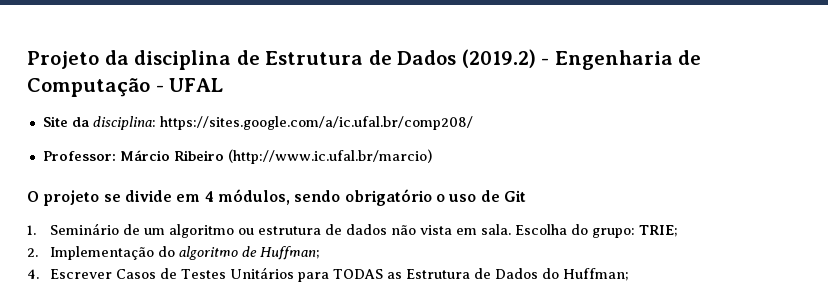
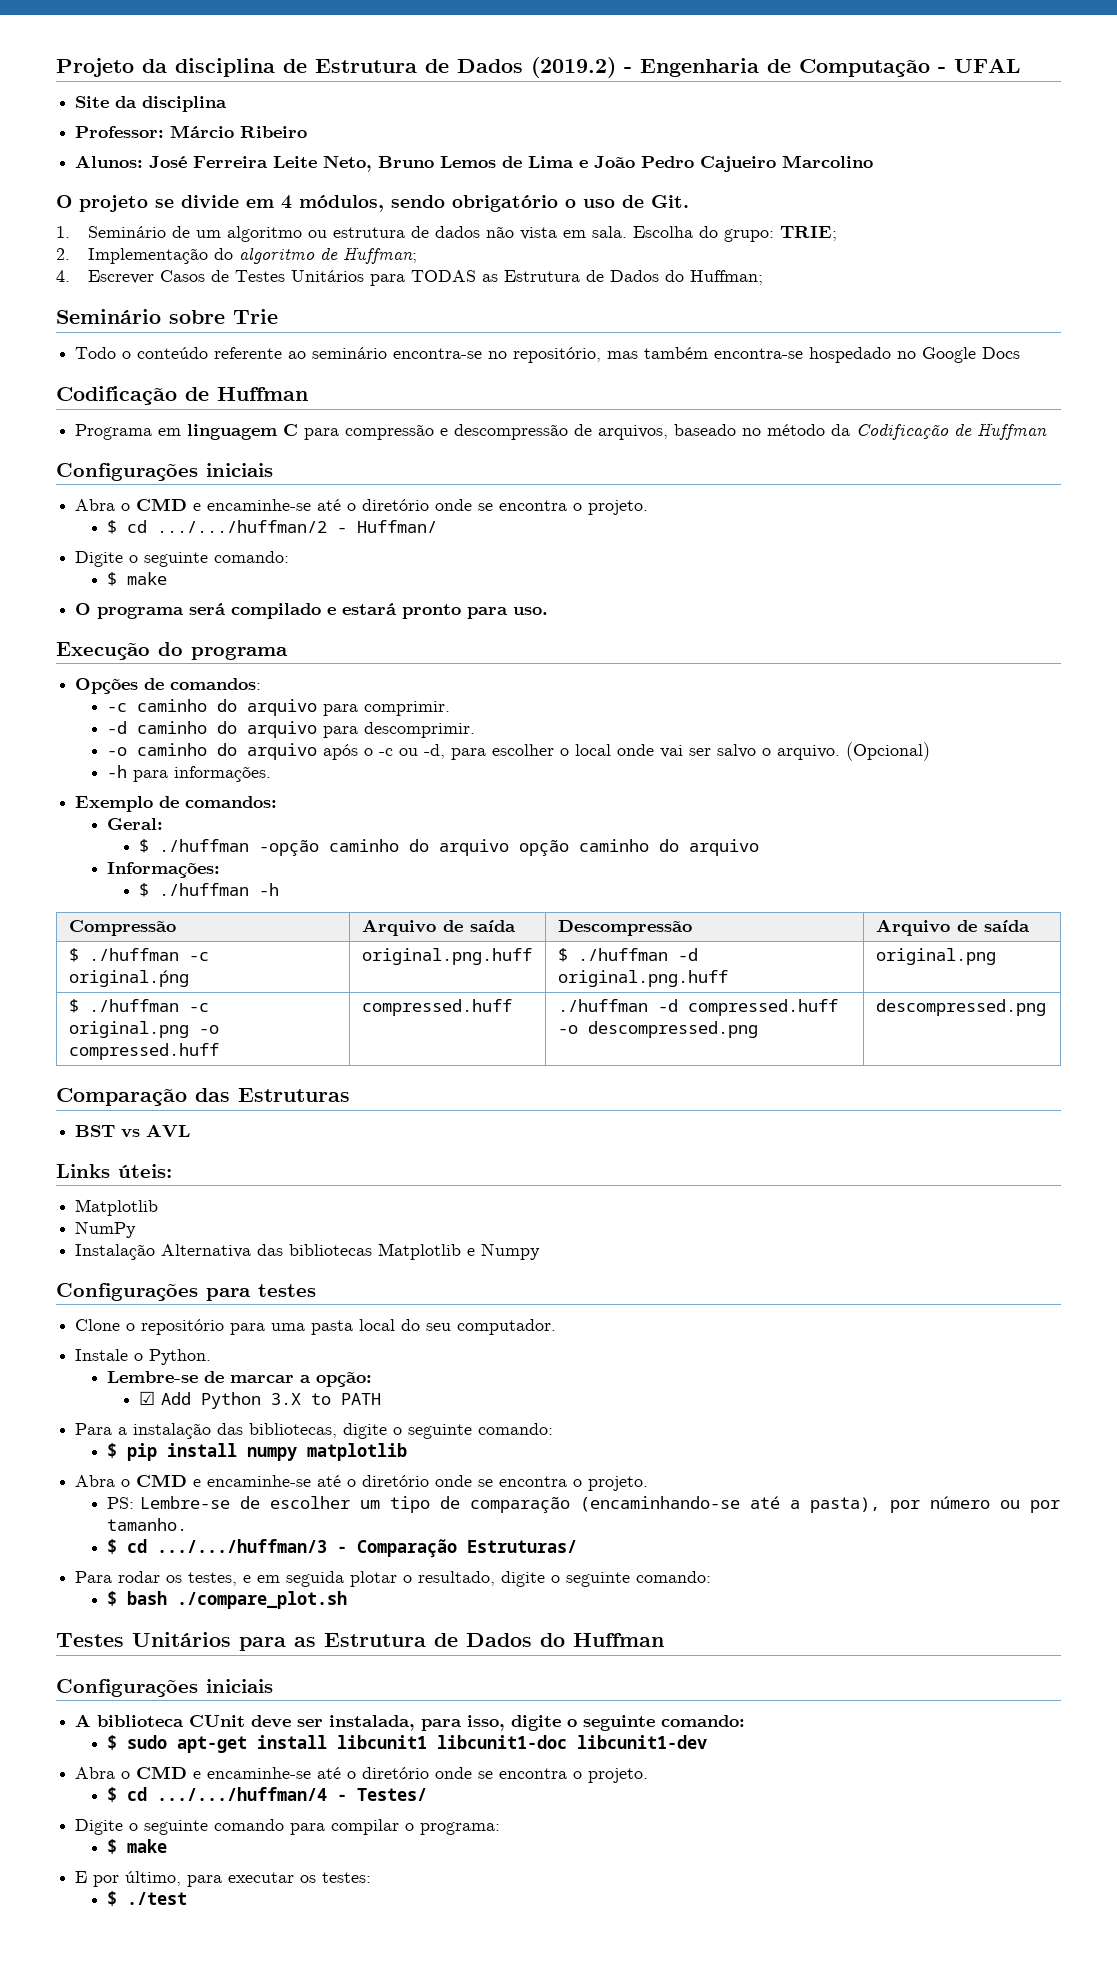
- Site da disciplina: https://sites.google.com/a/ic.ufal.br/comp208/
+ Site da disciplina
- Professor: Márcio Ribeiro (http://www.ic.ufal.br/marcio)
+ Professor: Márcio Ribeiro
+ Alunos: José Ferreira Leite Neto, Bruno Lemos de Lima e João Pedro Cajueiro Marcolino
- O projeto se divide em 4 módulos, sendo obrigatório o uso de Git
+ O projeto se divide em 4 módulos, sendo obrigatório o uso de Git.
+ Seminário sobre Trie
+ Todo o conteúdo referente ao seminário encontra-se no repositório, mas também encontra-se hospedado no Google Docs
+ Codificação de Huffman
+ Programa em linguagem C para compressão e descompressão de arquivos, baseado no método da Codificação de Huffman
+ Configurações iniciais
+ Abra o CMD e encaminhe-se até o diretório onde se encontra o projeto.
+ $ cd .../.../huffman/2 - Huffman/
+ Digite o seguinte comando:
+ $ make
+ O programa será compilado e estará pronto para uso.
+ Execução do programa
+ Opções de comandos:
+ -c caminho do arquivo para comprimir.
+ -d caminho do arquivo para descomprimir.
+ -o caminho do arquivo após o -c ou -d, para escolher o local onde vai ser salvo o arquivo. (Opcional)
+ -h para informações.
+ Exemplo de comandos:
+ Geral:
+ $ ./huffman -opção caminho do arquivo opção caminho do arquivo
+ Informações:
+ $ ./huffman -h
+ Compressão | Arquivo de saída | Descompressão | Arquivo de saída
+ $ ./huffman -c original.ṕng | original.png.huff | $ ./huffman -d original.png.huff | original.png
+ $ ./huffman -c original.png -o compressed.huff | compressed.huff | ./huffman -d compressed.huff -o descompressed.png | descompressed.png
+ Comparação das Estruturas
+ BST vs AVL
+ Links úteis:
+ Matplotlib
+ NumPy
+ Instalação Alternativa das bibliotecas Matplotlib e Numpy
+ Configurações para testes
+ Clone o repositório para uma pasta local do seu computador.
+ Instale o Python.
+ Lembre-se de marcar a opção:
+ ☑ Add Python 3.X to PATH
+ Para a instalação das bibliotecas, digite o seguinte comando:
+ $ pip install numpy matplotlib
+ Abra o CMD e encaminhe-se até o diretório onde se encontra o projeto.
+ PS: Lembre-se de escolher um tipo de comparação (encaminhando-se até a pasta), por número ou por tamanho.
+ $ cd .../.../huffman/3 - Comparação Estruturas/
+ Para rodar os testes, e em seguida plotar o resultado, digite o seguinte comando:
+ $ bash ./compare_plot.sh
+ Testes Unitários para as Estrutura de Dados do Huffman
+ Configurações iniciais
+ A biblioteca CUnit deve ser instalada, para isso, digite o seguinte comando:
+ $ sudo apt-get install libcunit1 libcunit1-doc libcunit1-dev
+ Abra o CMD e encaminhe-se até o diretório onde se encontra o projeto.
+ $ cd .../.../huffman/4 - Testes/
+ Digite o seguinte comando para compilar o programa:
+ $ make
+ E por último, para executar os testes:
+ $ ./test

